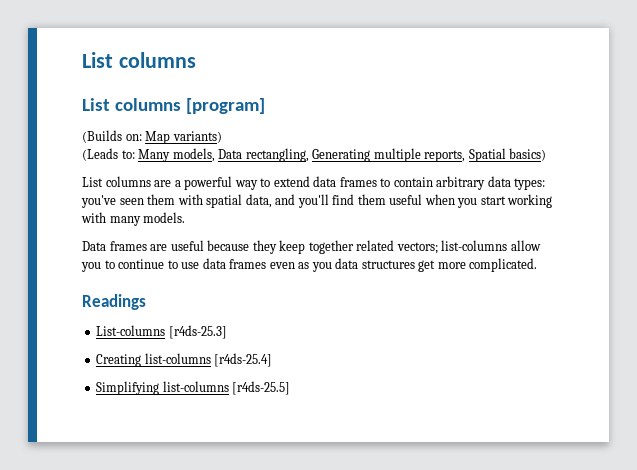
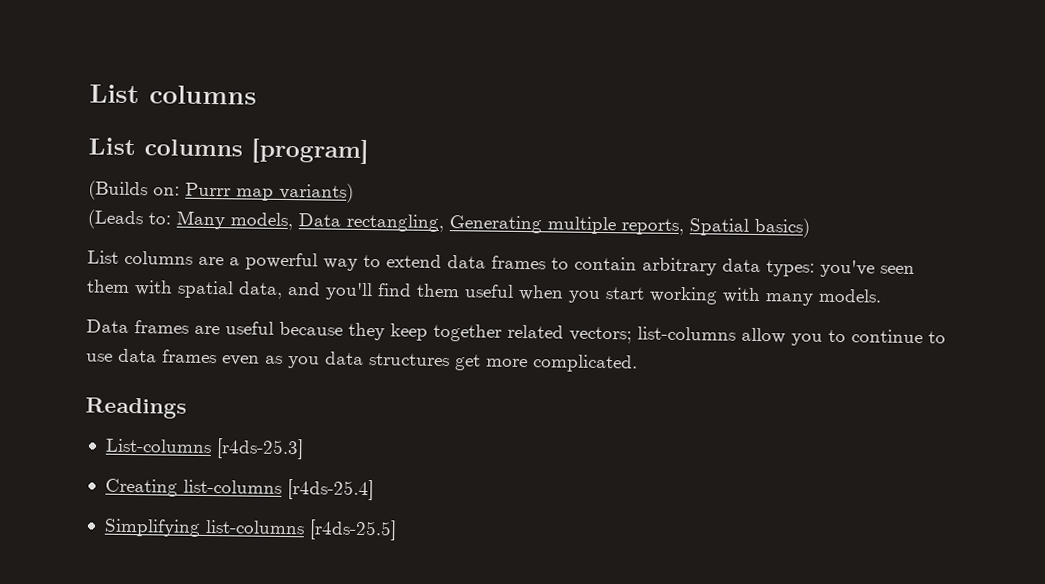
- (Builds on: Map variants)
+ (Builds on: Purrr map variants)

